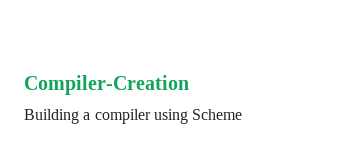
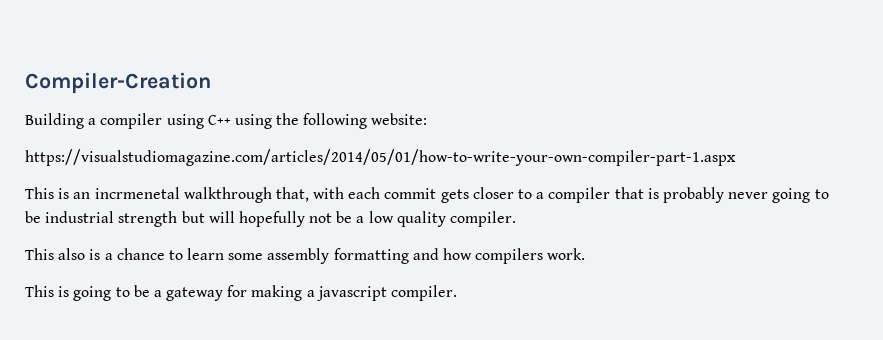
- Building a compiler using Scheme
+ Building a compiler using C++ using the following website:
+ https://visualstudiomagazine.com/articles/2014/05/01/how-to-write-your-own-compiler-part-1.aspx
+ This is an incrmenetal walkthrough that, with each commit gets closer to a compiler that is probably never going to be industrial strength but will hopefully not be a low quality compiler.
+ This also is a chance to learn some assembly formatting and how compilers work.
+ This is going to be a gateway for making a javascript compiler.

